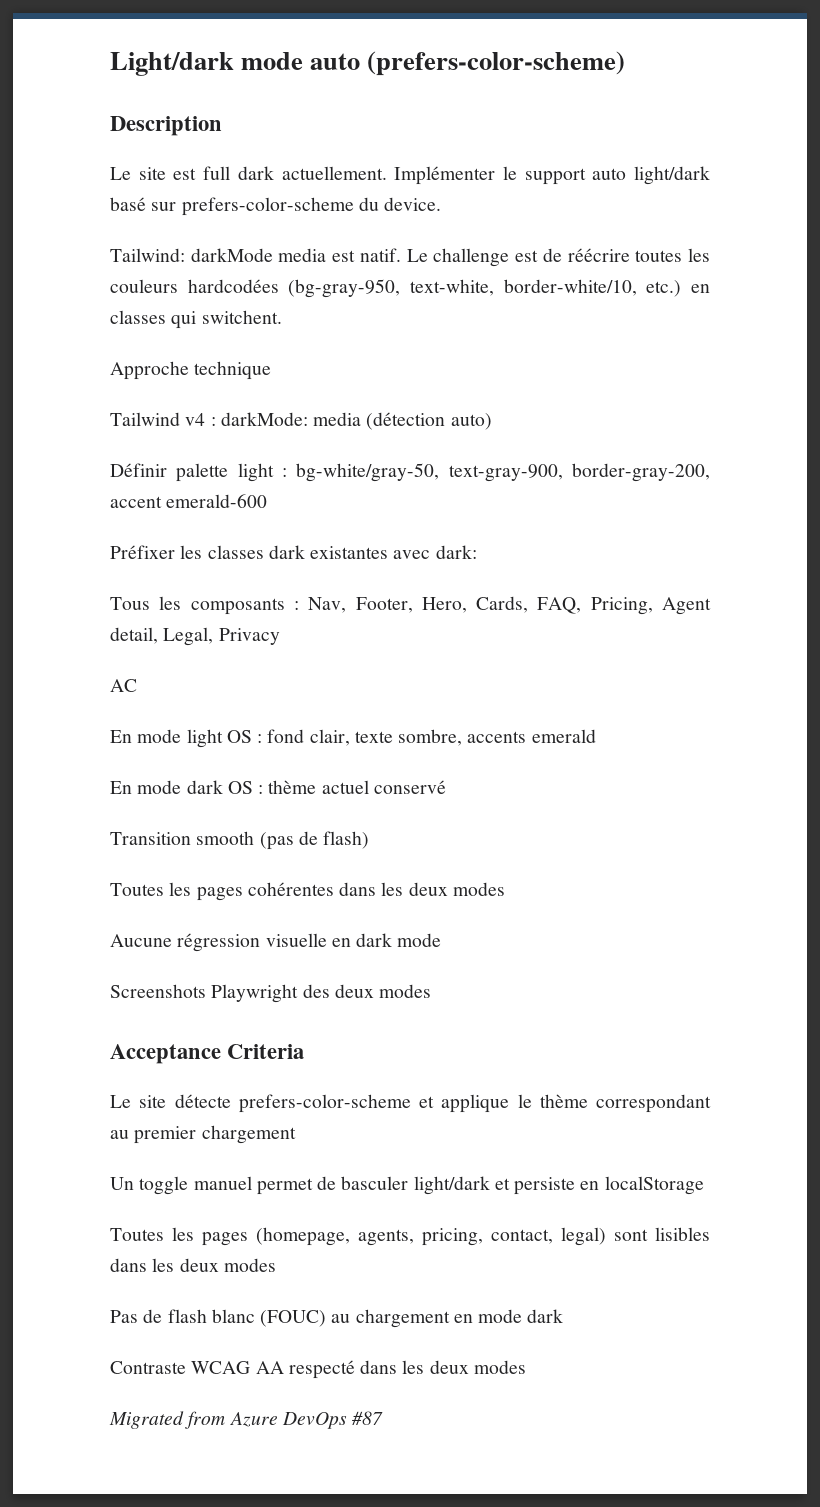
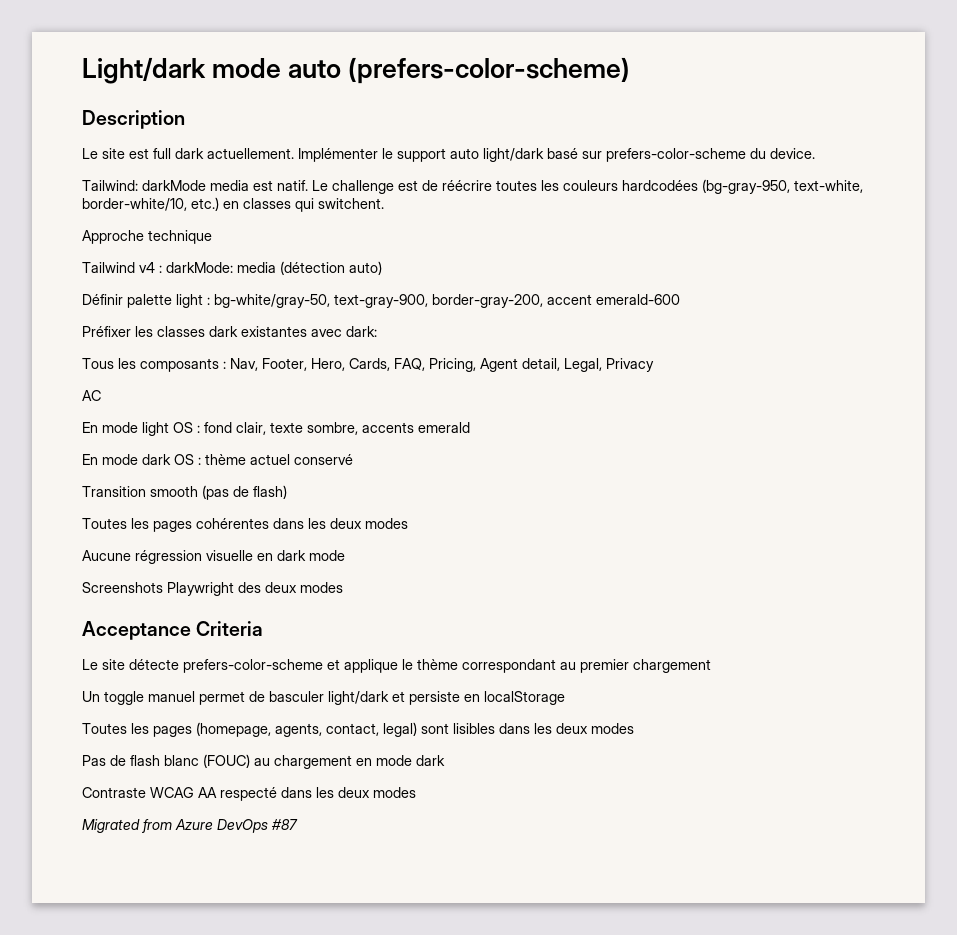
- Toutes les pages (homepage, agents, pricing, contact, legal) sont lisibles dans les deux modes
+ Toutes les pages (homepage, agents, contact, legal) sont lisibles dans les deux modes

